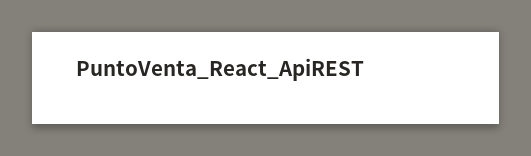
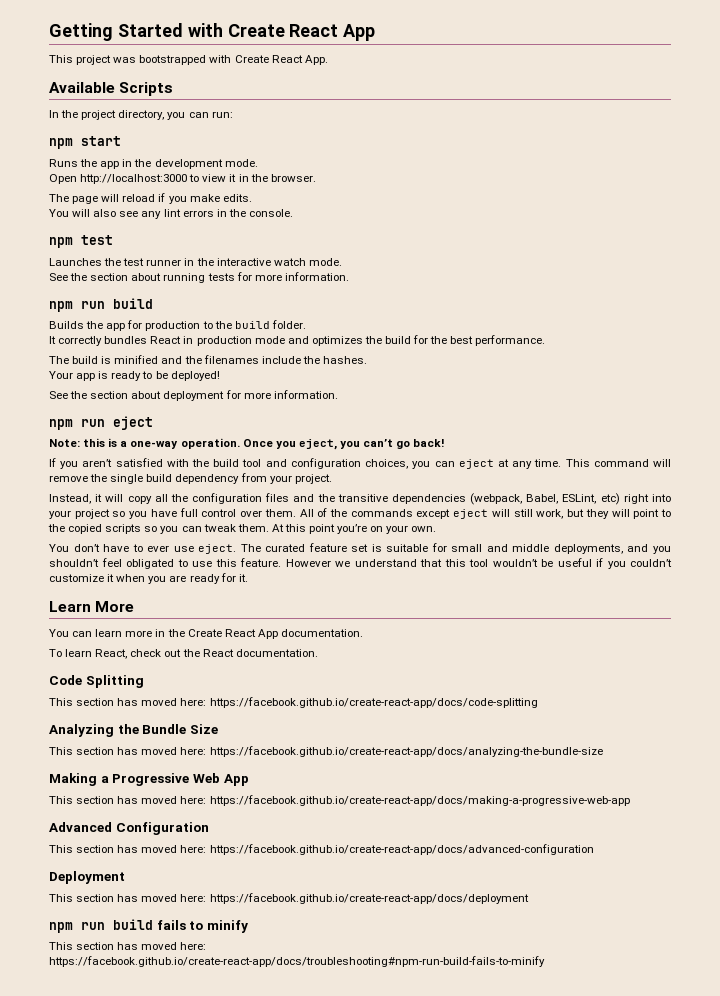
- PuntoVenta_React_ApiREST
+ Getting Started with Create React App
+ This project was bootstrapped with Create React App.
+ Available Scripts
+ In the project directory, you can run:
+ npm start
+ Runs the app in the development mode.
+ Open http://localhost:3000 to view it in the browser.
+ The page will reload if you make edits.
+ You will also see any lint errors in the console.
+ npm test
+ Launches the test runner in the interactive watch mode.
+ See the section about running tests for more information.
+ npm run build
+ Builds the app for production to the build folder.
+ It correctly bundles React in production mode and optimizes the build for the best performance.
+ The build is minified and the filenames include the hashes.
+ Your app is ready to be deployed!
+ See the section about deployment for more information.
+ npm run eject
+ Note: this is a one-way operation. Once you eject, you can’t go back!
+ If you aren’t satisfied with the build tool and configuration choices, you can eject at any time. This command will remove the single build dependency from your project.
+ Instead, it will copy all the configuration files and the transitive dependencies (webpack, Babel, ESLint, etc) right into your project so you have full control over them. All of the commands except eject will still work, but they will point to the copied scripts so you can tweak them. At this point you’re on your own.
+ You don’t have to ever use eject. The curated feature set is suitable for small and middle deployments, and you shouldn’t feel obligated to use this feature. However we understand that this tool wouldn’t be useful if you couldn’t customize it when you are ready for it.
+ Learn More
+ You can learn more in the Create React App documentation.
+ To learn React, check out the React documentation.
+ Code Splitting
+ This section has moved here: https://facebook.github.io/create-react-app/docs/code-splitting
+ Analyzing the Bundle Size
+ This section has moved here: https://facebook.github.io/create-react-app/docs/analyzing-the-bundle-size
+ Making a Progressive Web App
+ This section has moved here: https://facebook.github.io/create-react-app/docs/making-a-progressive-web-app
+ Advanced Configuration
+ This section has moved here: https://facebook.github.io/create-react-app/docs/advanced-configuration
+ Deployment
+ This section has moved here: https://facebook.github.io/create-react-app/docs/deployment
+ npm run build fails to minify
+ This section has moved here: https://facebook.github.io/create-react-app/docs/troubleshooting#npm-run-build-fails-to-minify

